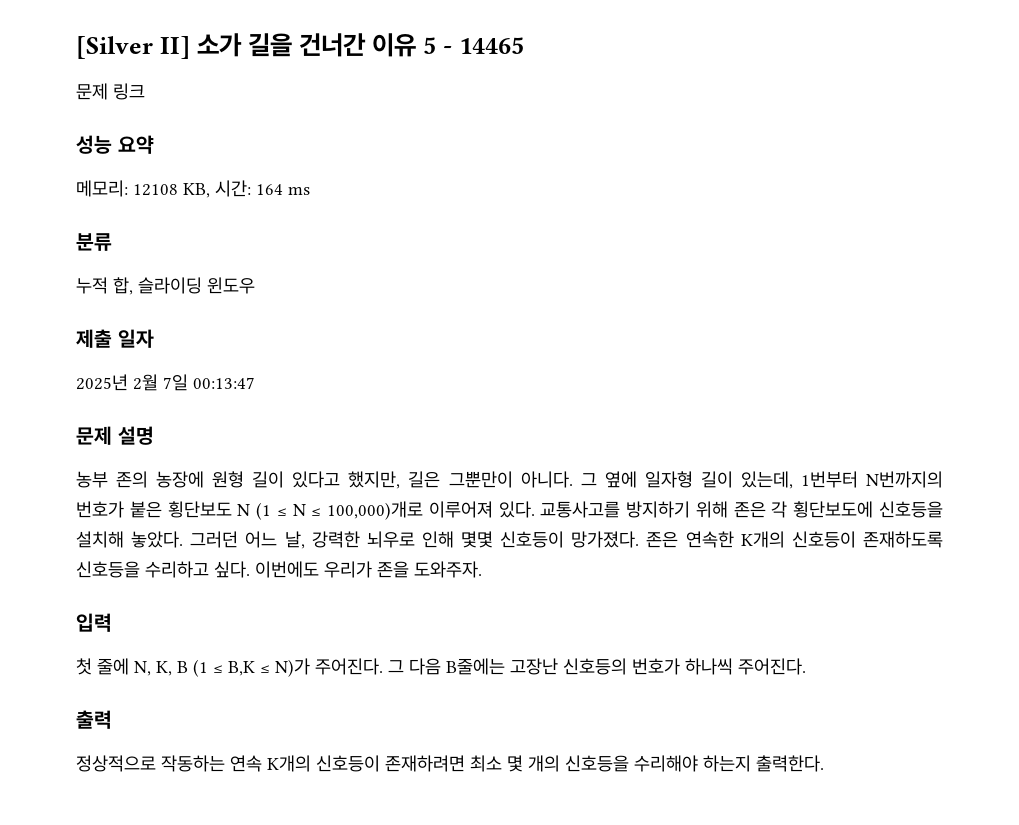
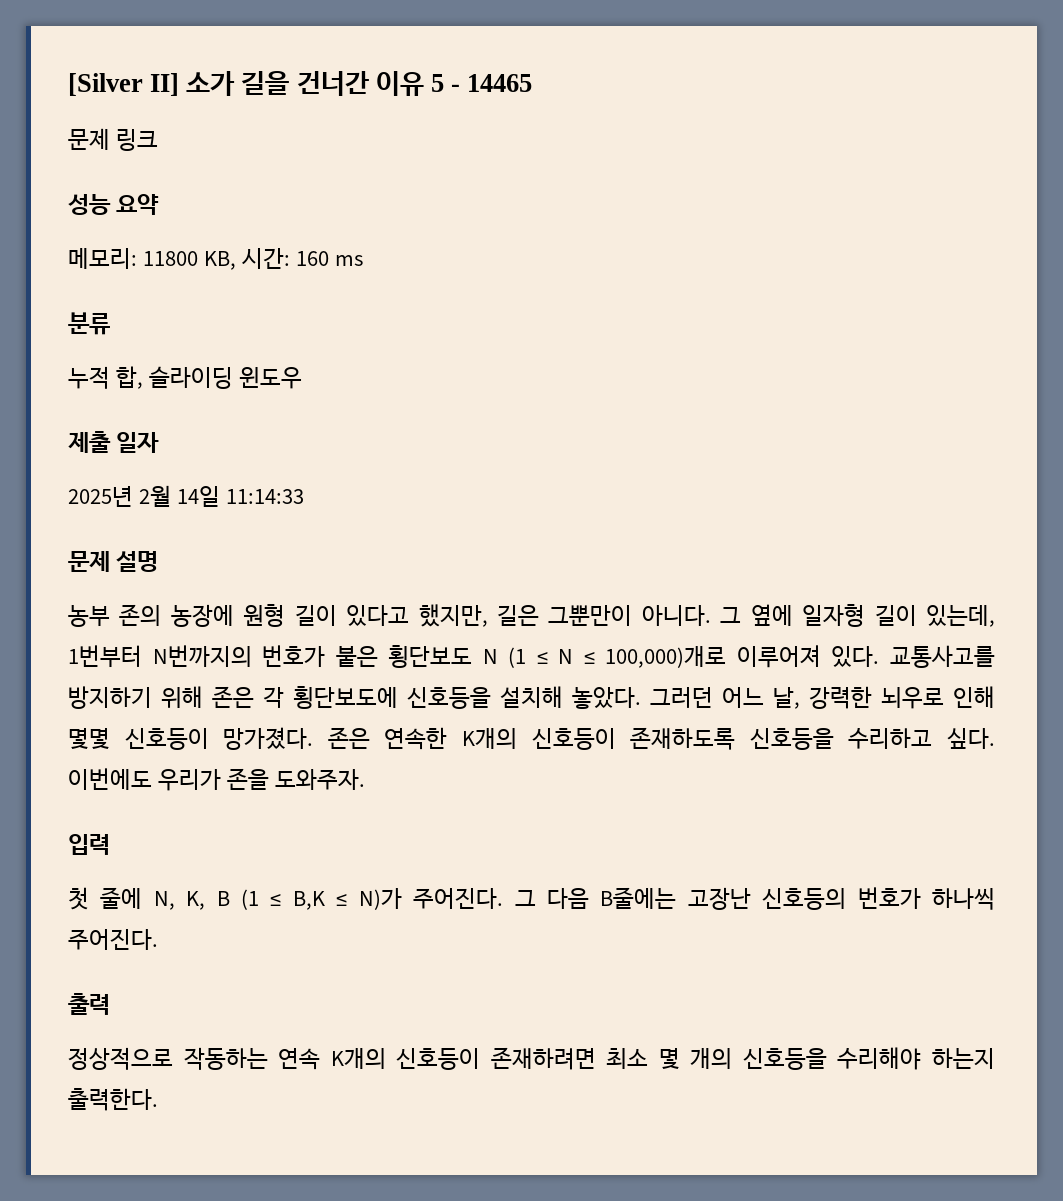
- 메모리: 12108 KB, 시간: 164 ms
+ 메모리: 11800 KB, 시간: 160 ms
- 2025년 2월 7일 00:13:47
+ 2025년 2월 14일 11:14:33

